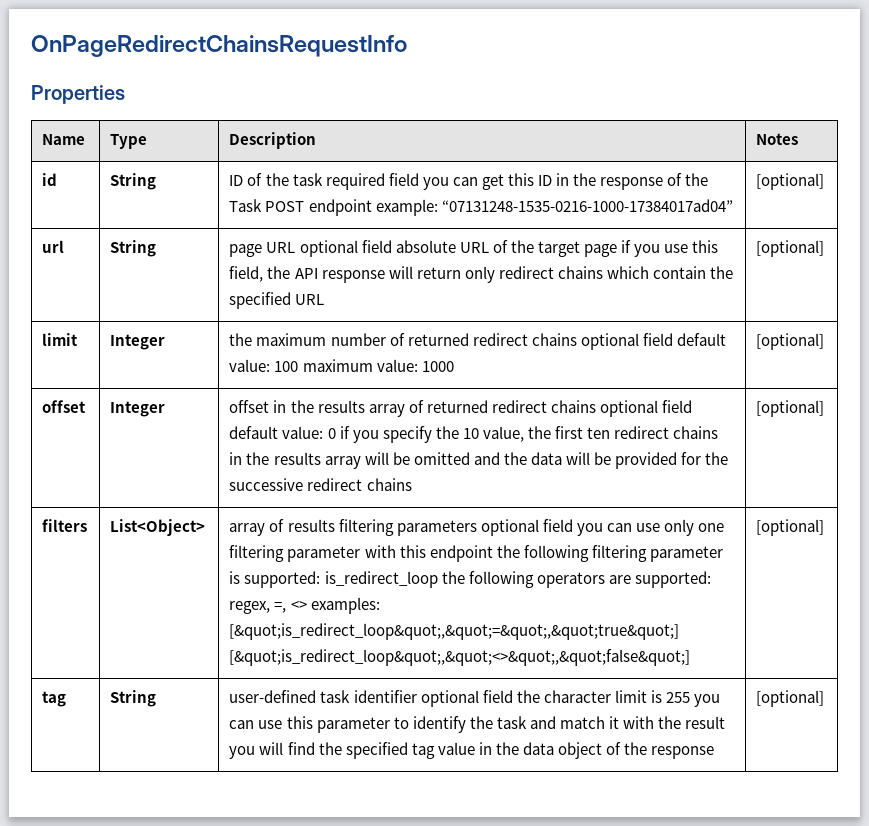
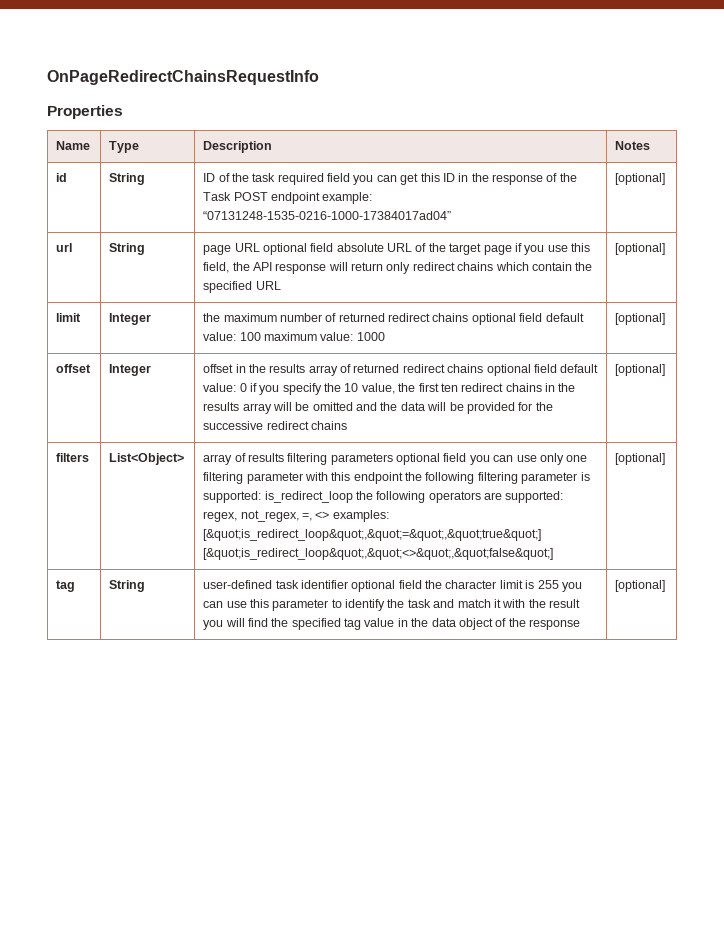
- filters | List<Object> | array of results filtering parameters optional field you can use only one filtering parameter with this endpoint the following filtering parameter is supported: is_redirect_loop the following operators are supported: regex, =, <> examples: [&quot;is_redirect_loop&quot;,&quot;=&quot;,&quot;true&quot;] [&quot;is_redirect_loop&quot;,&quot;<>&quot;,&quot;false&quot;] | [optional]
+ filters | List<Object> | array of results filtering parameters optional field you can use only one filtering parameter with this endpoint the following filtering parameter is supported: is_redirect_loop the following operators are supported: regex, not_regex, =, <> examples: [&quot;is_redirect_loop&quot;,&quot;=&quot;,&quot;true&quot;] [&quot;is_redirect_loop&quot;,&quot;<>&quot;,&quot;false&quot;] | [optional]

